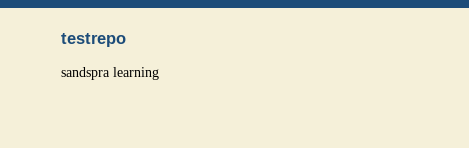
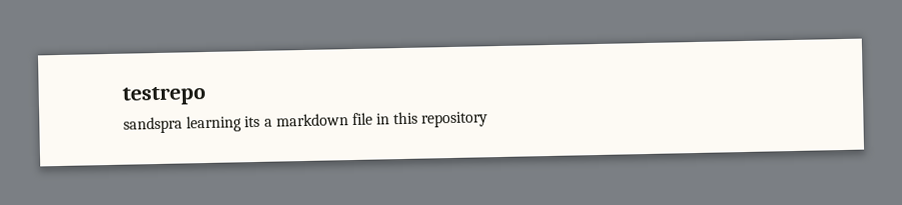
- sandspra learning
+ sandspra learning its a markdown file in this repository

